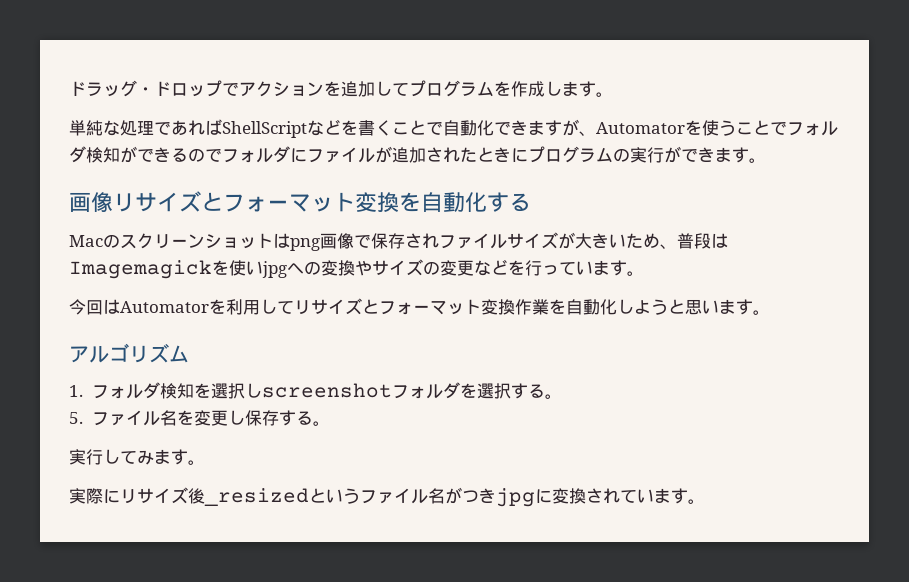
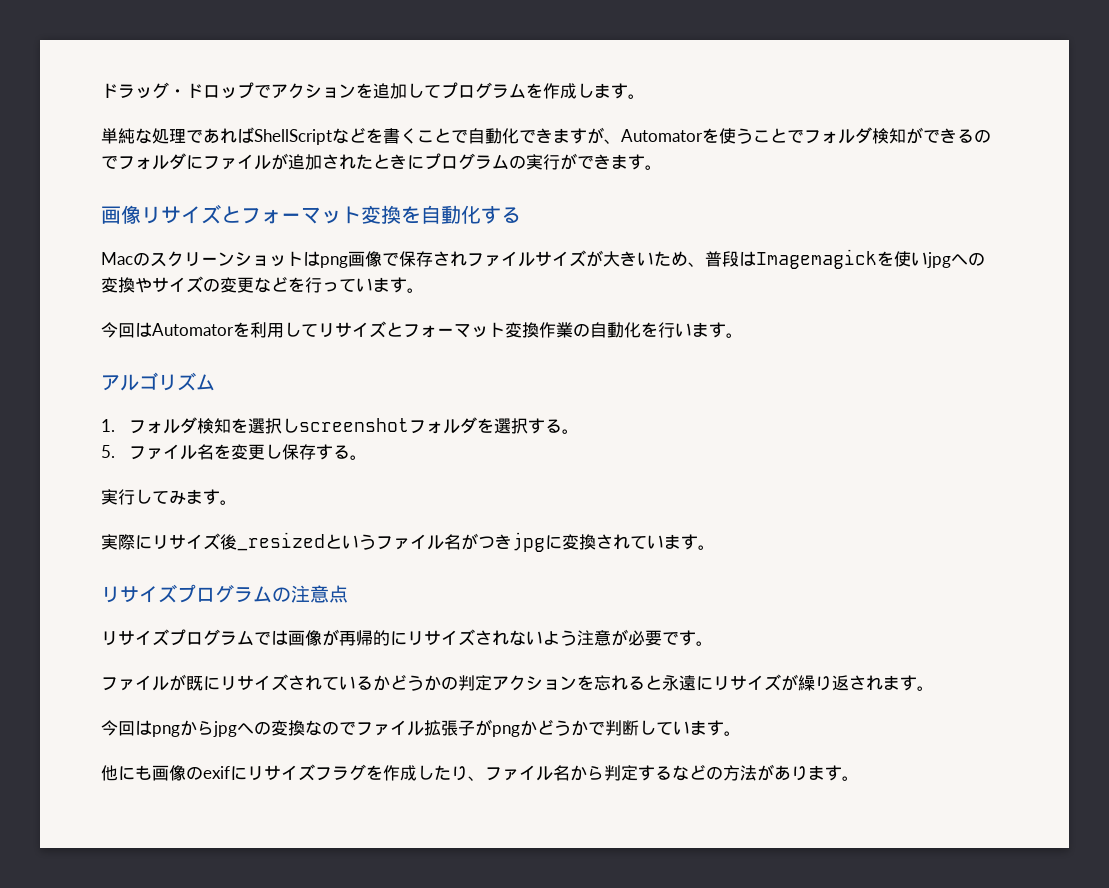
- 今回はAutomatorを利用してリサイズとフォーマット変換作業を自動化しようと思います。
+ 今回はAutomatorを利用してリサイズとフォーマット変換作業の自動化を行います。
+ リサイズプログラムの注意点
+ リサイズプログラムでは画像が再帰的にリサイズされないよう注意が必要です。
+ ファイルが既にリサイズされているかどうかの判定アクションを忘れると永遠にリサイズが繰り返されます。
+ 今回はpngからjpgへの変換なのでファイル拡張子がpngかどうかで判断しています。
+ 他にも画像のexifにリサイズフラグを作成したり、ファイル名から判定するなどの方法があります。

